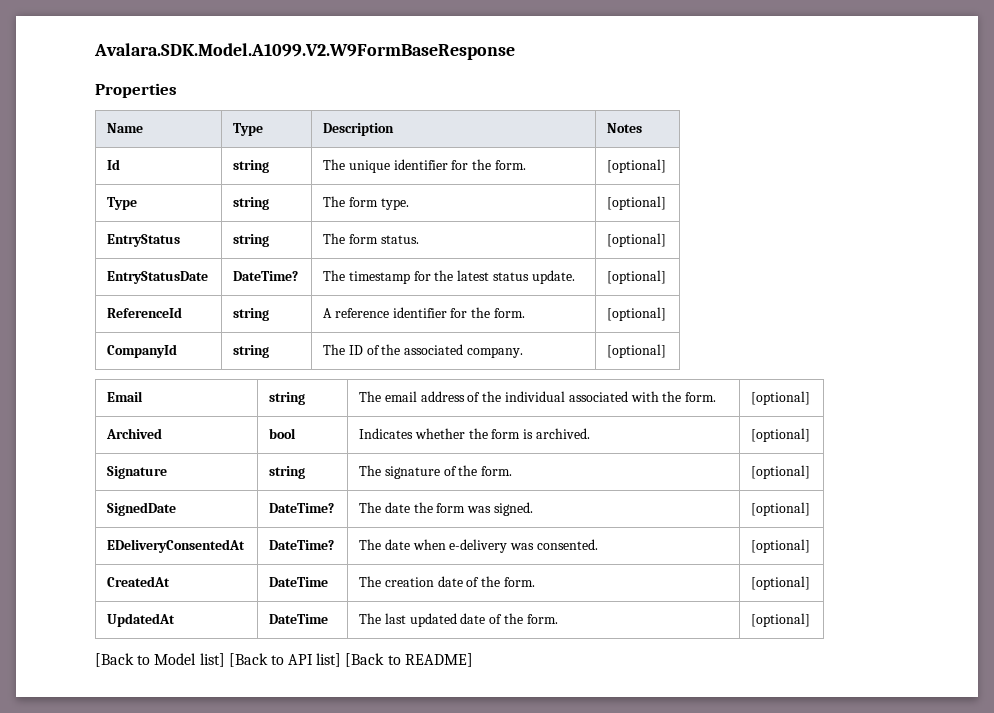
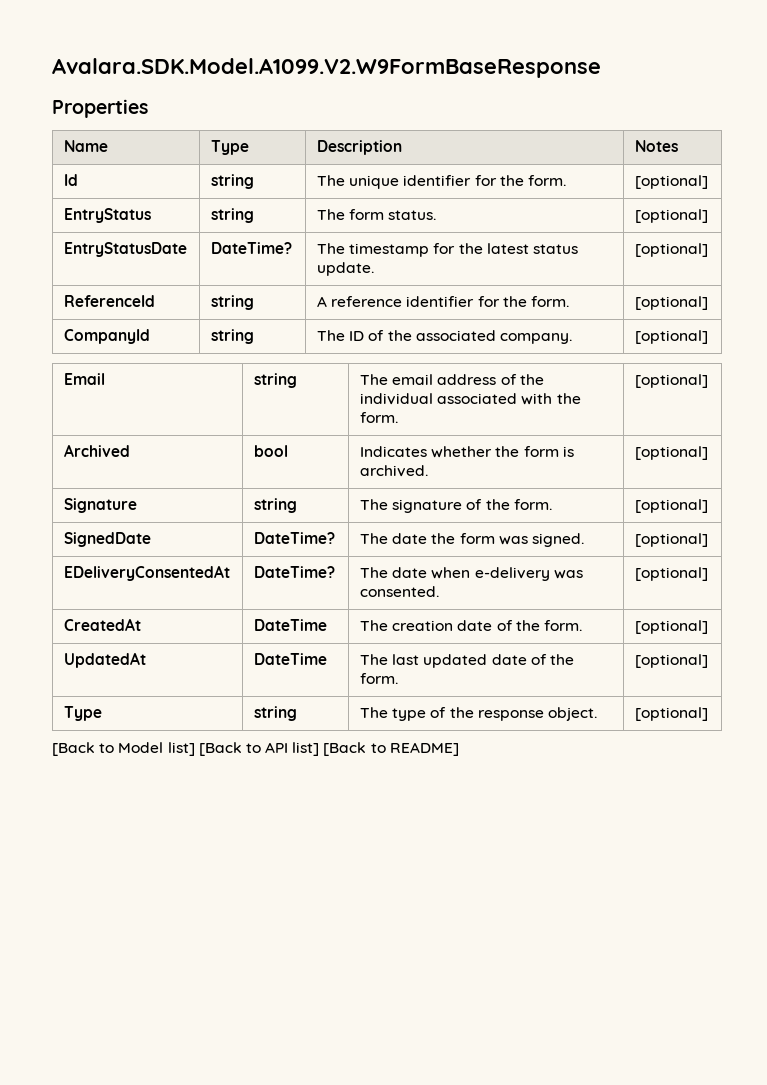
- Type | string | The form type. | [optional]
+ Type | string | The type of the response object. | [optional]

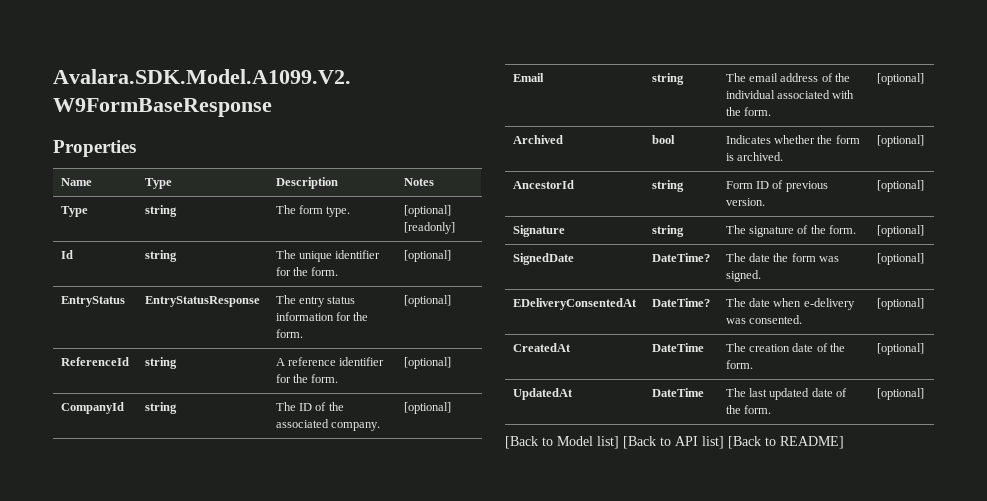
+ Type | string | The form type. | [optional] [readonly]
- EntryStatus | string | The form status. | [optional]
- EntryStatusDate | DateTime? | The timestamp for the latest status update. | [optional]
+ EntryStatus | EntryStatusResponse | The entry status information for the form. | [optional]
+ AncestorId | string | Form ID of previous version. | [optional]
- Type | string | The type of the response object. | [optional]

